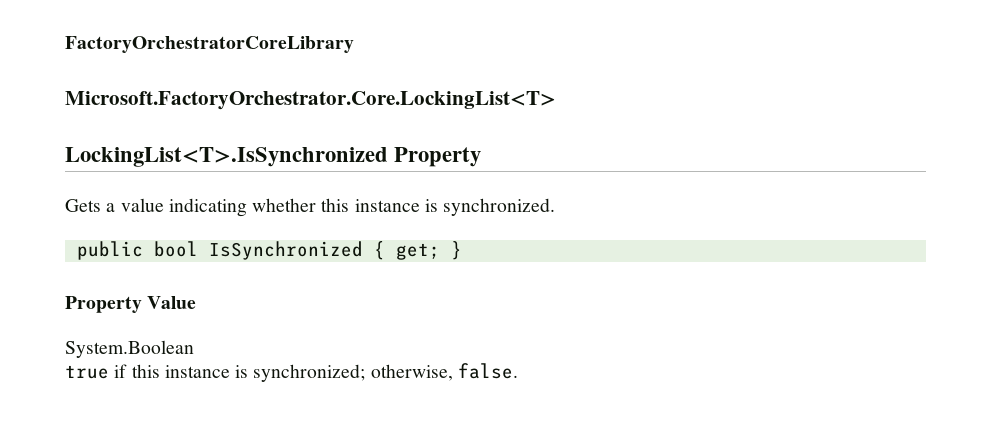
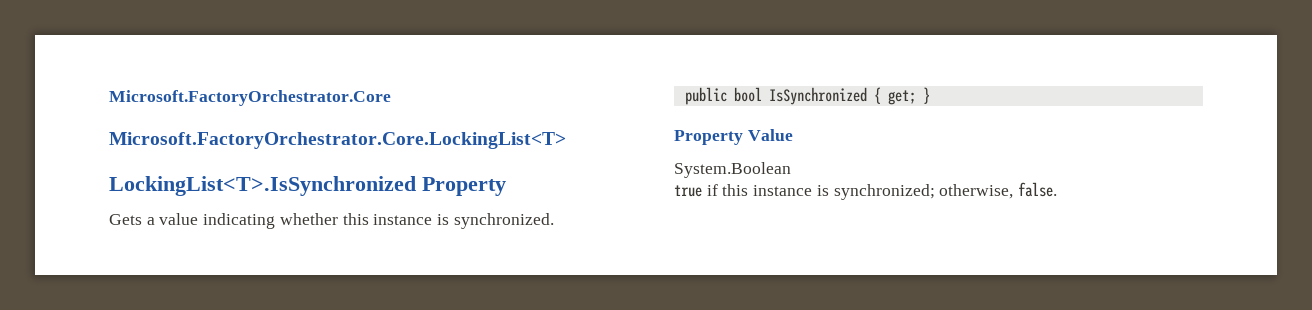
- FactoryOrchestratorCoreLibrary
+ Microsoft.FactoryOrchestrator.Core

